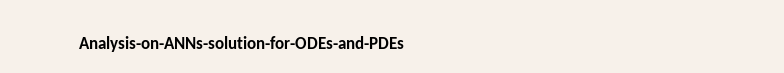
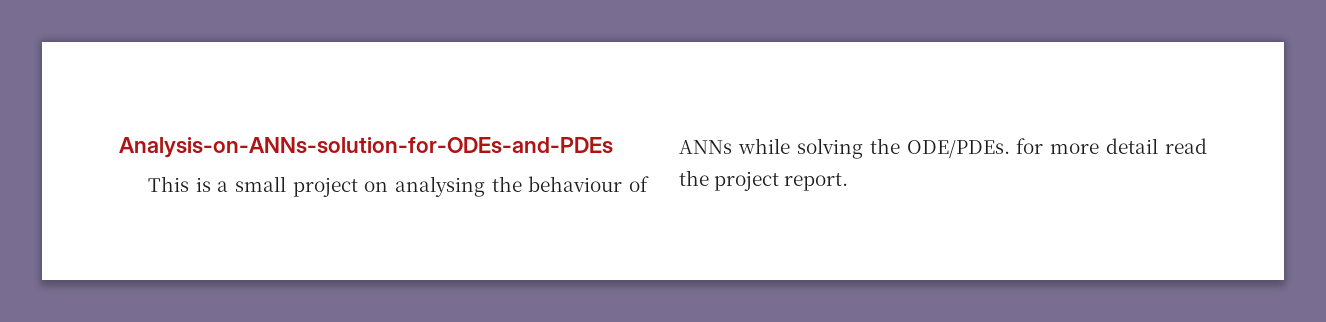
+ This is a small project on analysing the behaviour of ANNs while solving the ODE/PDEs. for more detail read the project report.

